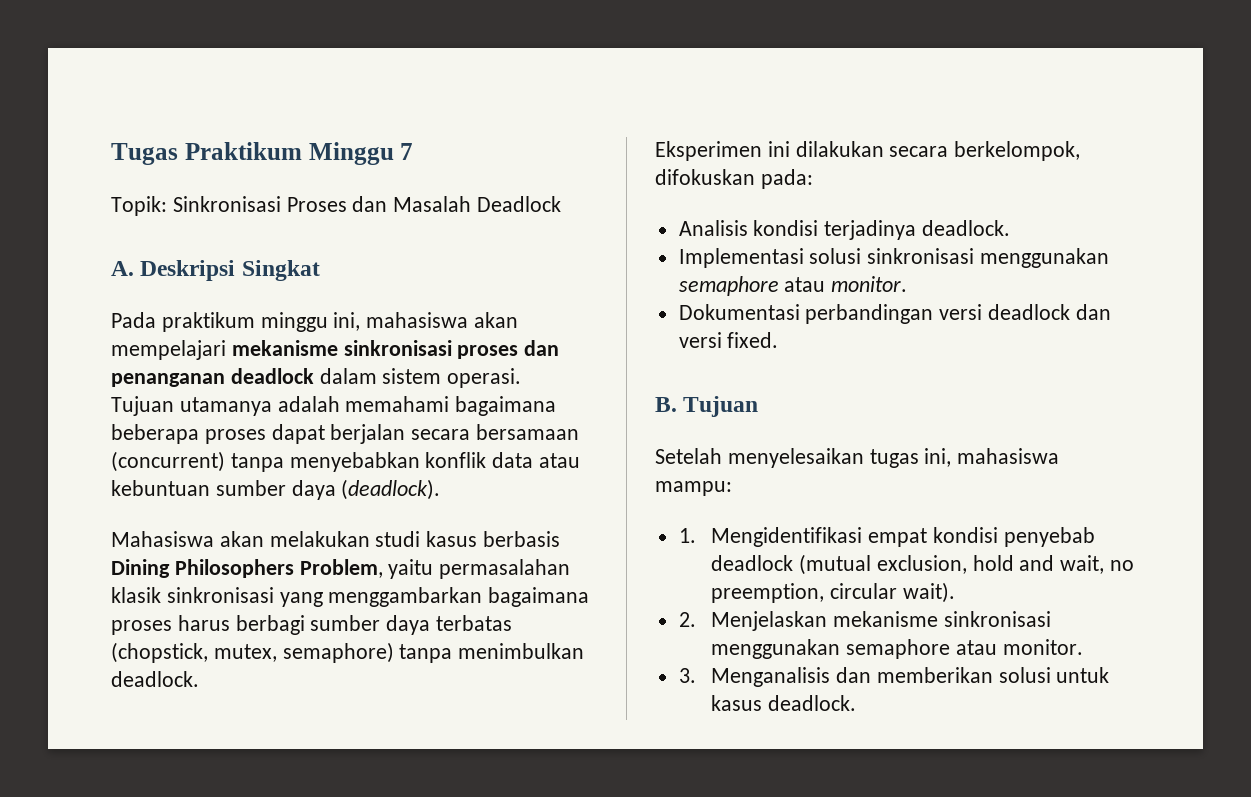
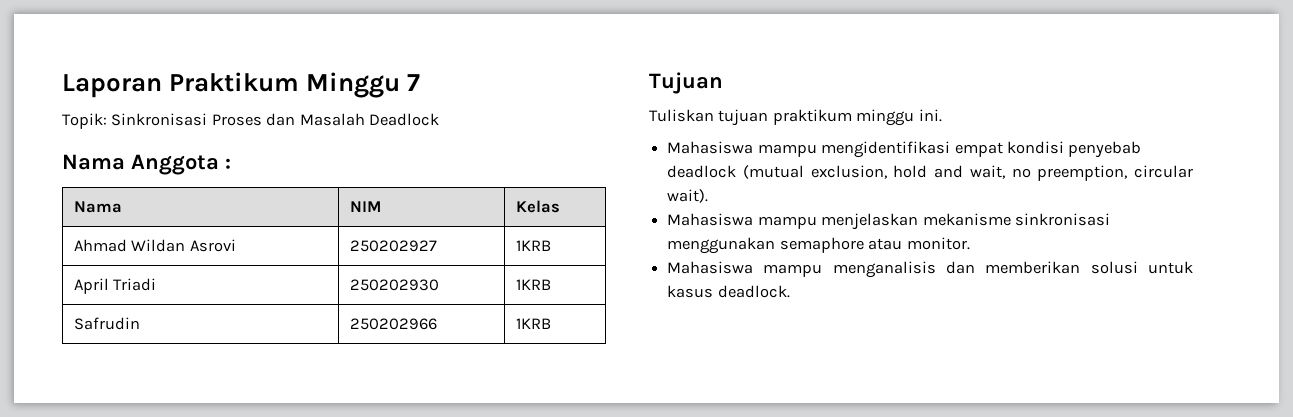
- Tugas Praktikum Minggu 7
+ Laporan Praktikum Minggu 7
- A. Deskripsi Singkat
- Pada praktikum minggu ini, mahasiswa akan mempelajari mekanisme sinkronisasi proses dan penanganan deadlock dalam sistem operasi.
- Tujuan utamanya adalah memahami bagaimana beberapa proses dapat berjalan secara bersamaan (concurrent) tanpa menyebabkan konflik data atau kebuntuan sumber daya (deadlock).
- Mahasiswa akan melakukan studi kasus berbasis Dining Philosophers Problem, yaitu permasalahan klasik sinkronisasi yang menggambarkan bagaimana proses harus berbagi sumber daya terbatas (chopstick, mutex, semaphore) tanpa menimbulkan deadlock.
- Eksperimen ini dilakukan secara berkelompok, difokuskan pada:
- Analisis kondisi terjadinya deadlock.
- Implementasi solusi sinkronisasi menggunakan semaphore atau monitor.
- Dokumentasi perbandingan versi deadlock dan versi fixed.
- B. Tujuan
- Setelah menyelesaikan tugas ini, mahasiswa mampu:
- 1. Mengidentifikasi empat kondisi penyebab deadlock (mutual exclusion, hold and wait, no preemption, circular wait).
+ Nama Anggota :
+ Nama | NIM | Kelas
+ Ahmad Wildan Asrovi | 250202927 | 1KRB
+ April Triadi | 250202930 | 1KRB
+ Safrudin | 250202966 | 1KRB
+ Tujuan
+ Tuliskan tujuan praktikum minggu ini.
+ Mahasiswa mampu mengidentifikasi empat kondisi penyebab deadlock (mutual exclusion, hold and wait, no preemption, circular wait).
- 2. Menjelaskan mekanisme sinkronisasi menggunakan semaphore atau monitor.
+ Mahasiswa mampu menjelaskan mekanisme sinkronisasi menggunakan semaphore atau monitor.
- 3. Menganalisis dan memberikan solusi untuk kasus deadlock.
+ Mahasiswa mampu menganalisis dan memberikan solusi untuk kasus deadlock.

